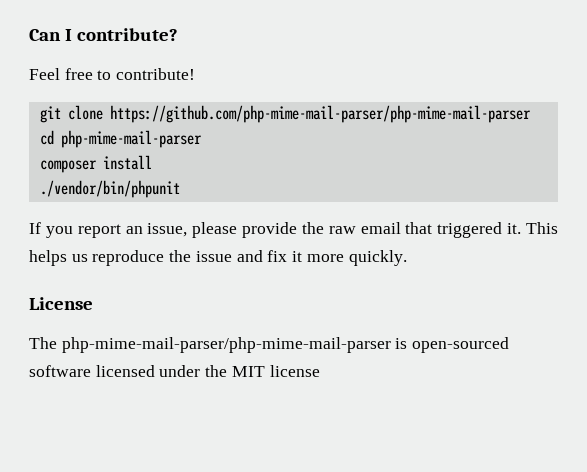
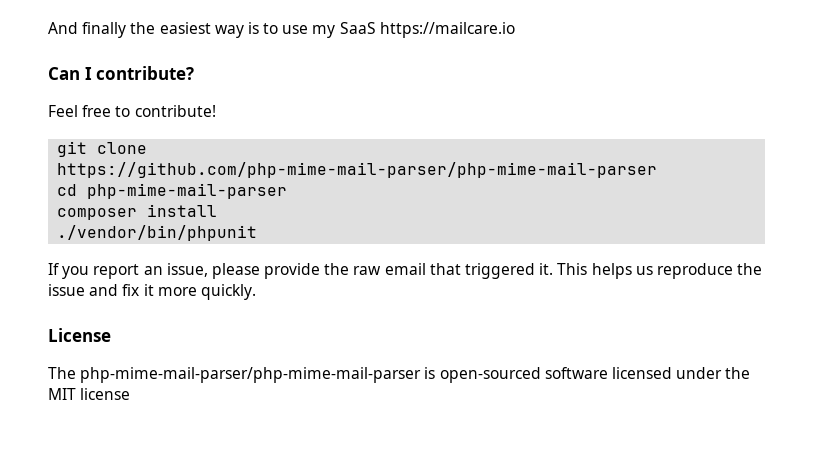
+ And finally the easiest way is to use my SaaS https://mailcare.io

